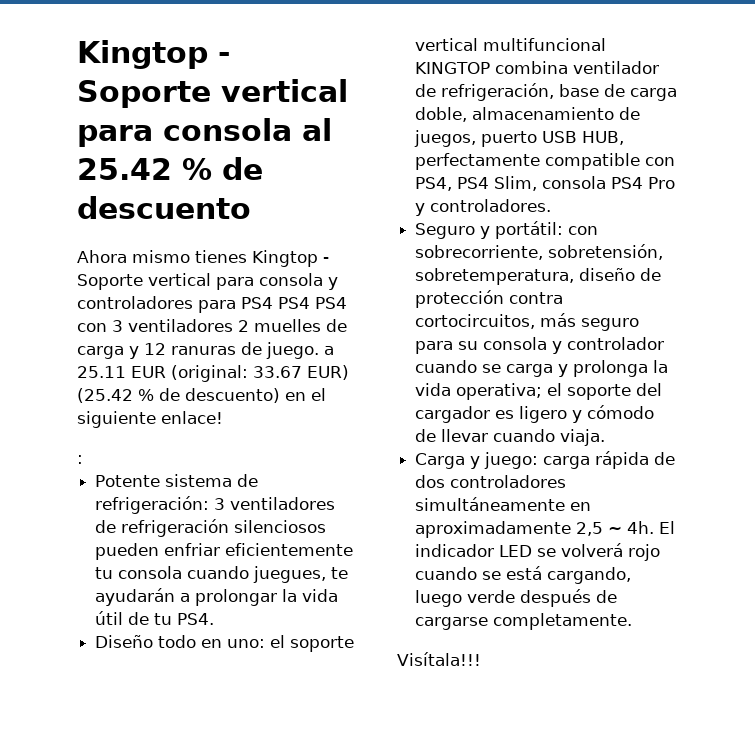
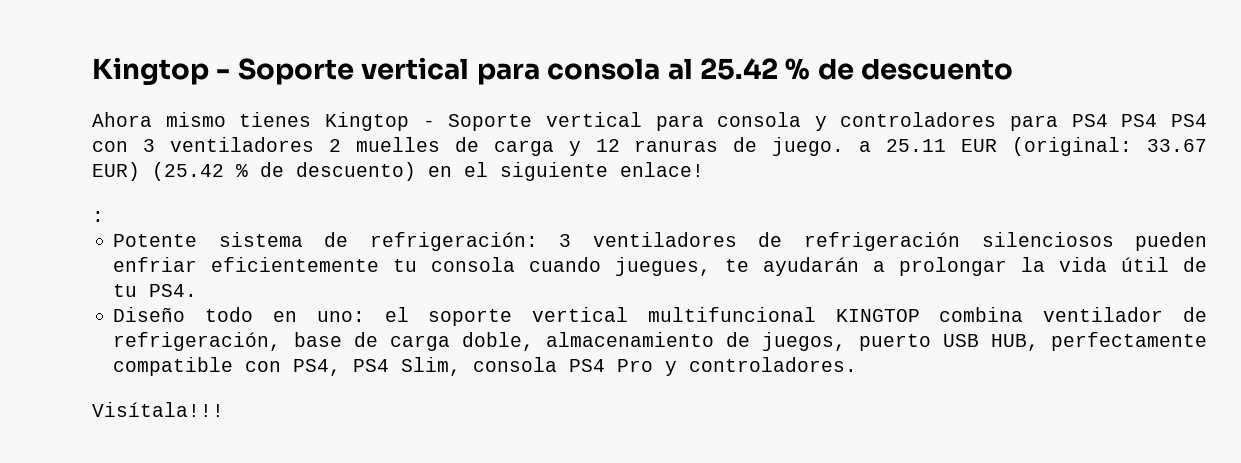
- Seguro y portátil: con sobrecorriente, sobretensión, sobretemperatura, diseño de protección contra cortocircuitos, más seguro para su consola y controlador cuando se carga y prolonga la vida operativa; el soporte del cargador es ligero y cómodo de llevar cuando viaja.
- Carga y juego: carga rápida de dos controladores simultáneamente en aproximadamente 2,5 ~ 4h. El indicador LED se volverá rojo cuando se está cargando, luego verde después de cargarse completamente.

